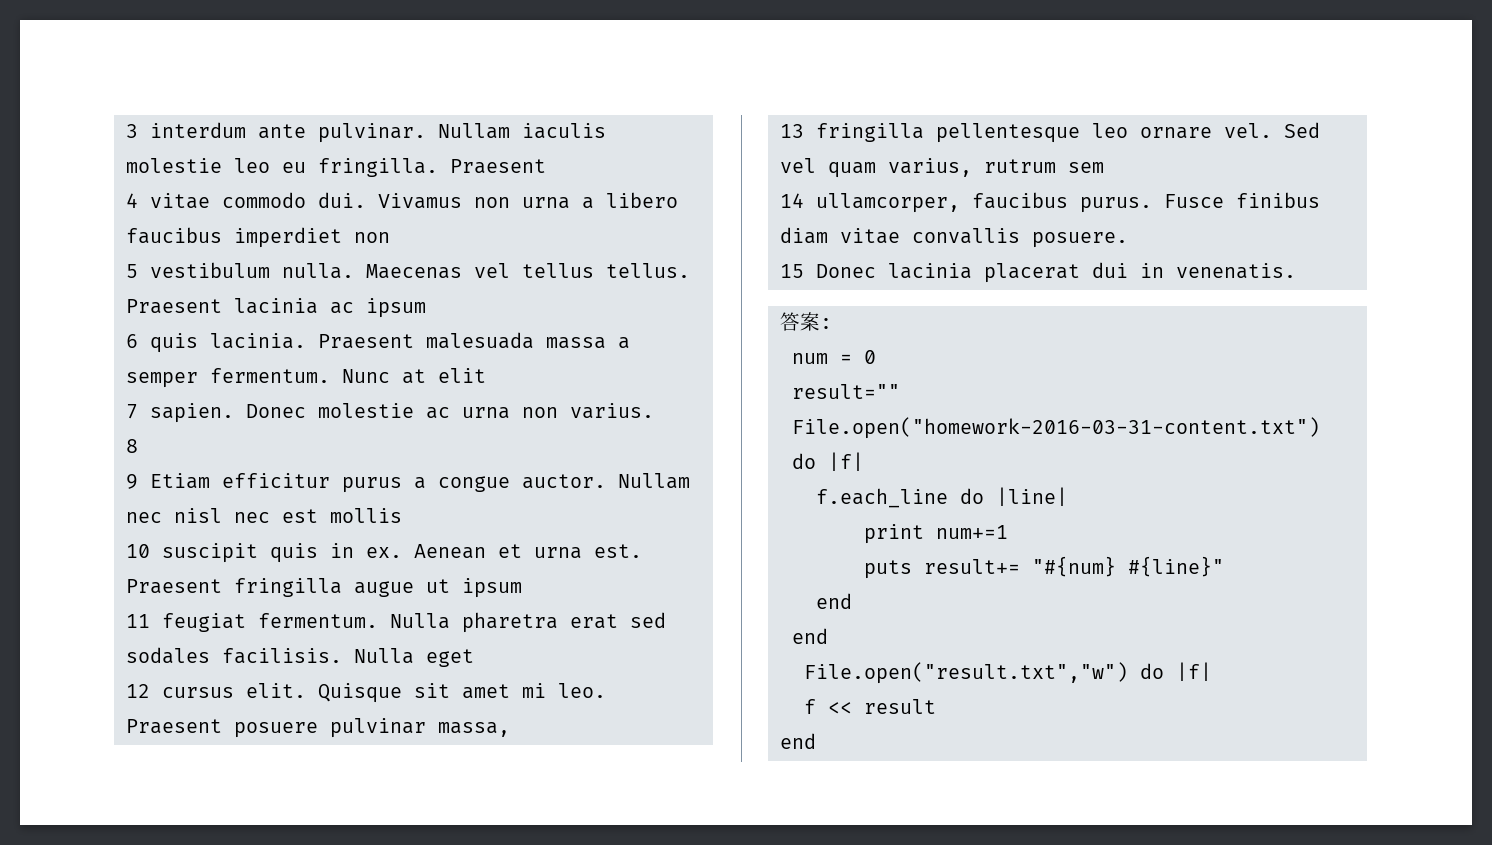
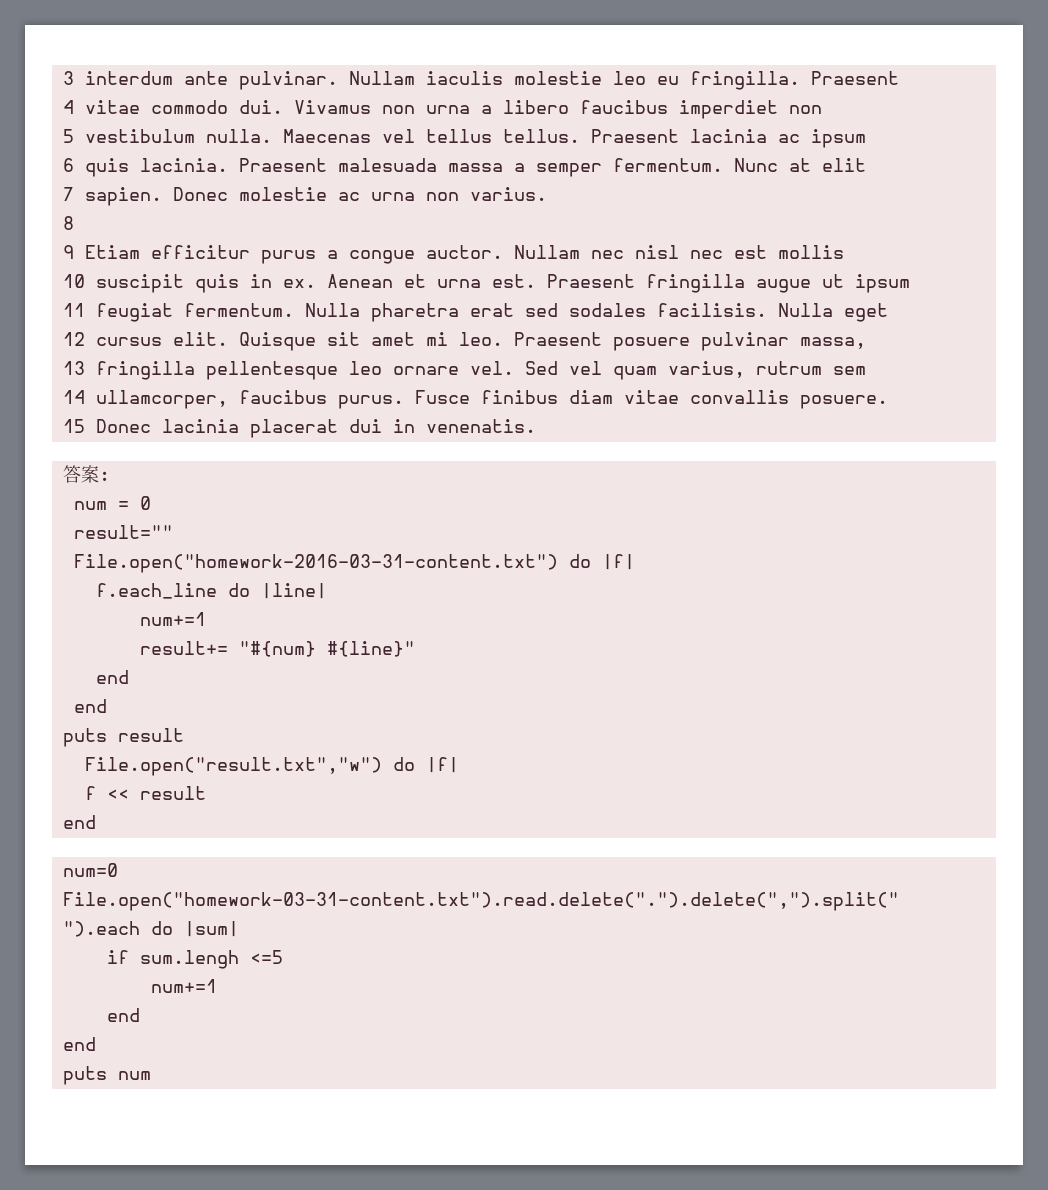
  f.each_line do |line|
- print num+=1
- puts result+= "#{num} #{line}"
+ num+=1
+ result+= "#{num} #{line}"
+ puts result
+ num=0
+ File.open("homework-03-31-content.txt").read.delete(".").delete(",").split(" ").each do |sum|
+ if sum.lengh <=5
+ num+=1
+ end
+ end
+ puts num

